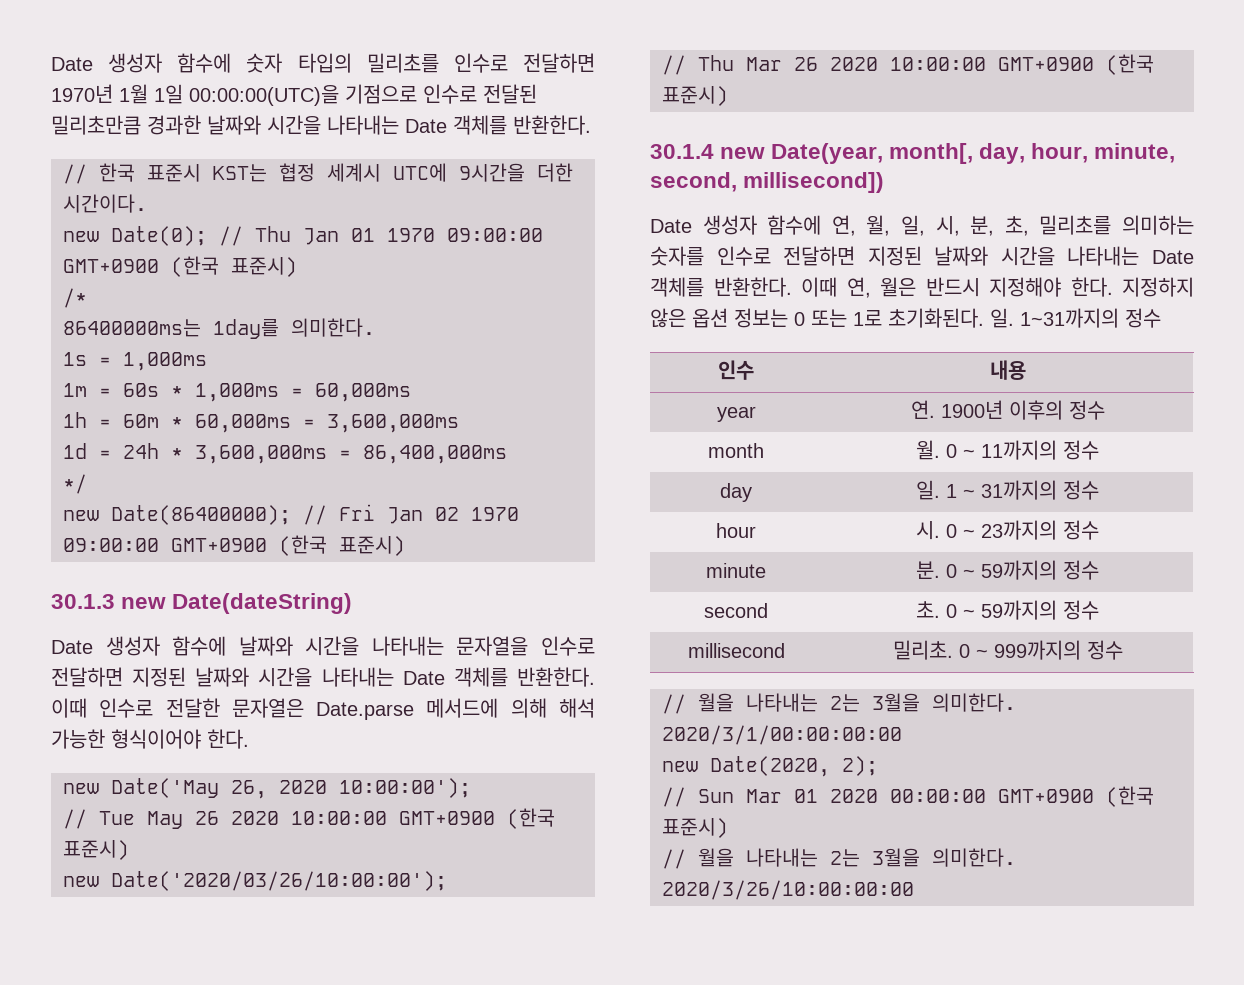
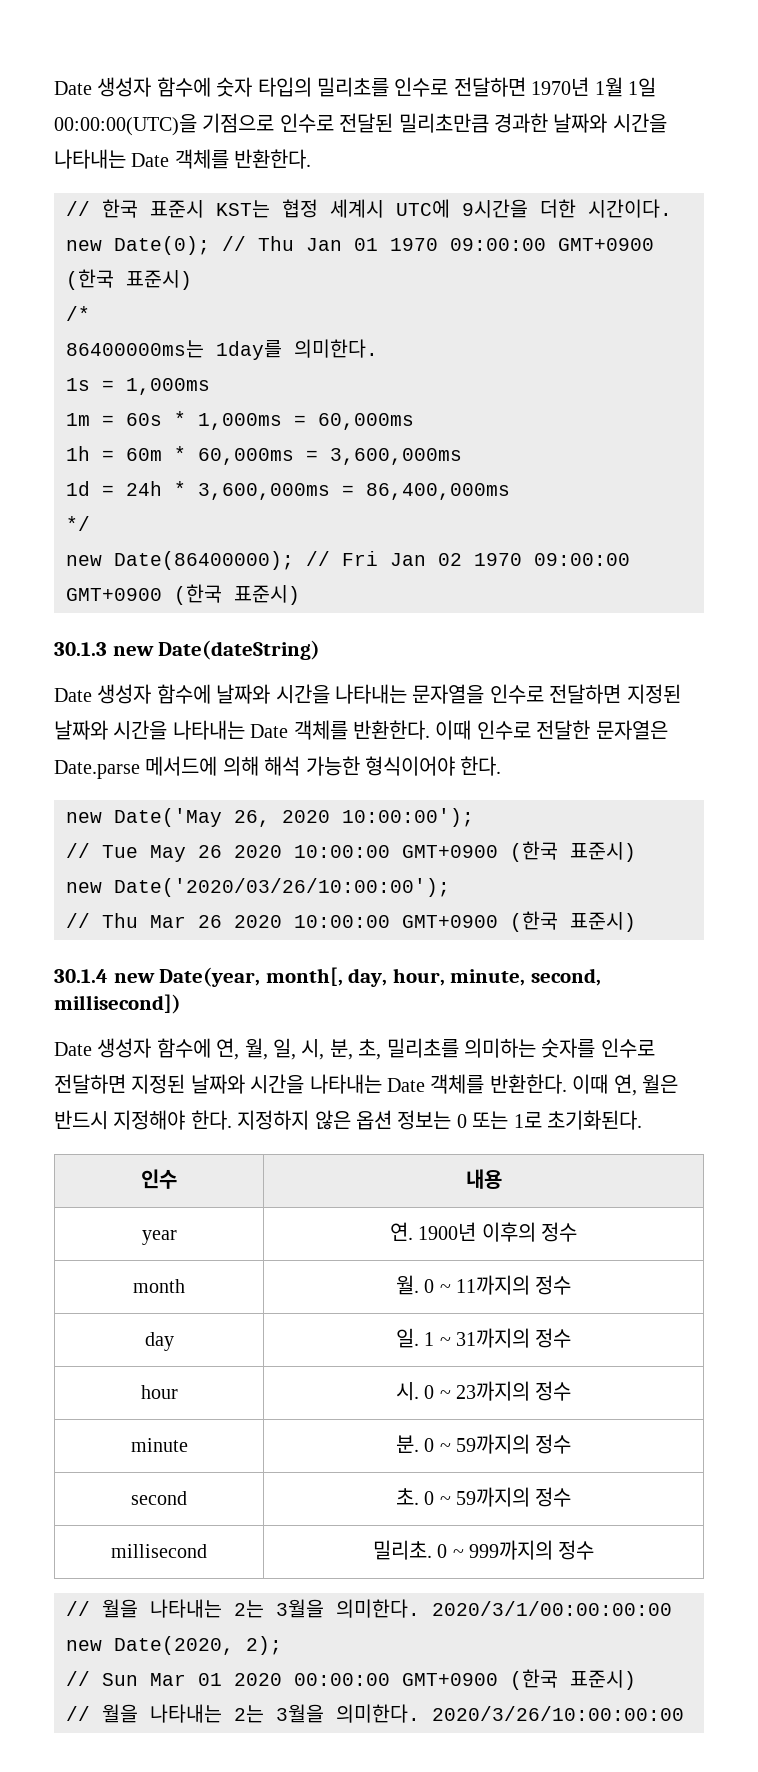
- 일. 1~31까지의 정수

